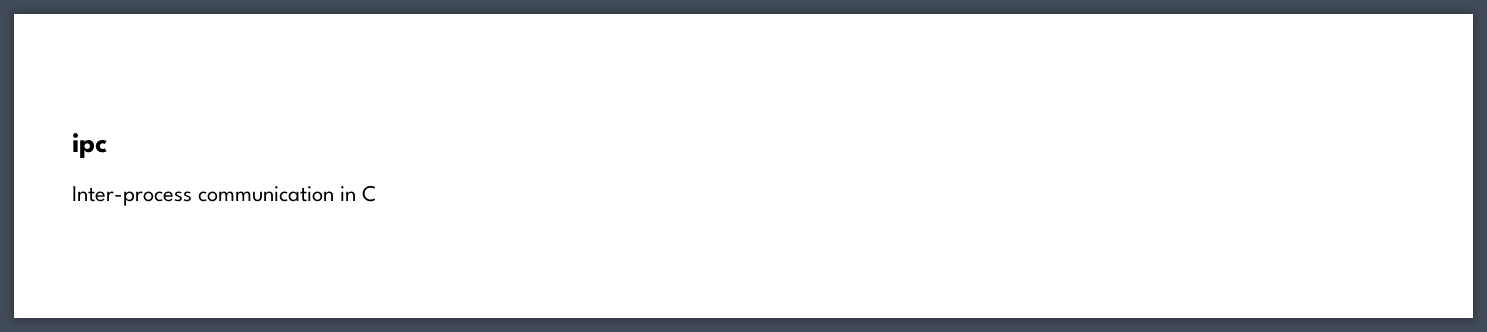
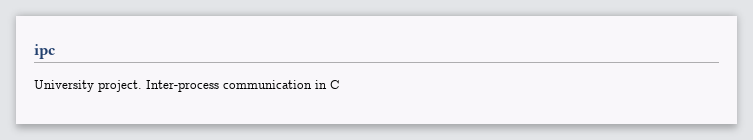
+ University project.

